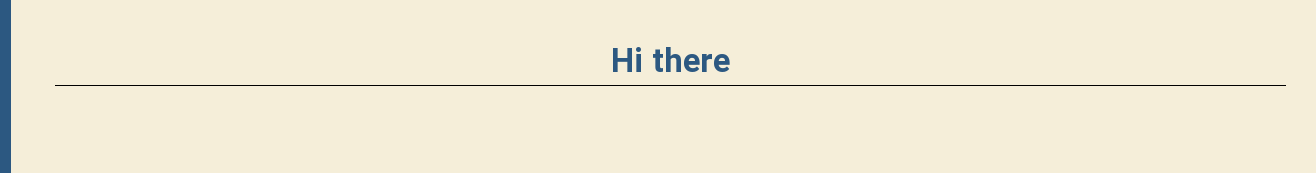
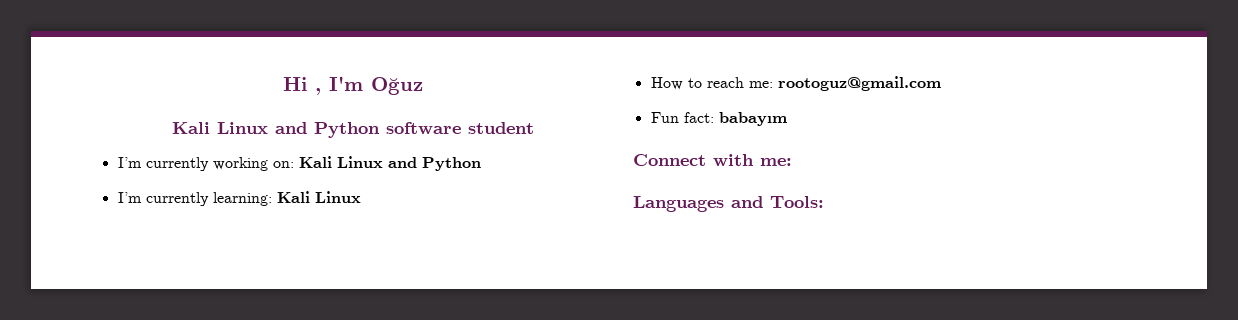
- Hi there
+ Hi , I'm Oğuz
+ Kali Linux and Python software student
+ I’m currently working on: Kali Linux and Python
+ I’m currently learning: Kali Linux
+ How to reach me: rootoguz@gmail.com
+ Fun fact: babayım
+ Connect with me:
+ Languages and Tools:

